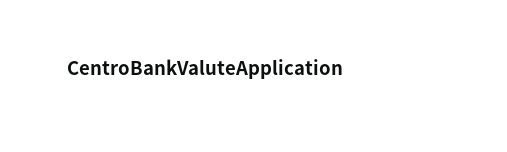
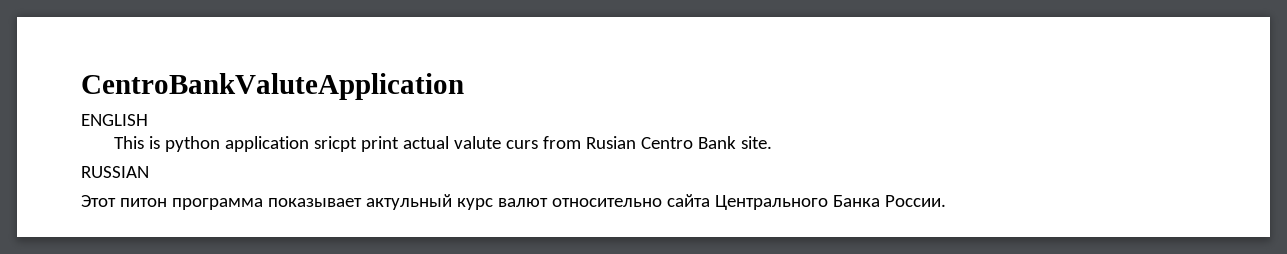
+ ENGLISH
+ This is python application sricpt print actual valute curs from Rusian Centro Bank site.
+ RUSSIAN
+ Этот питон программа показывает актульный курс валют относительно сайта Центрального Банка России.

